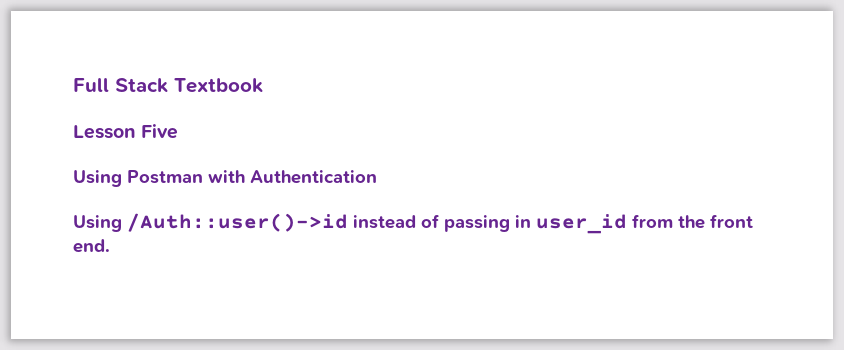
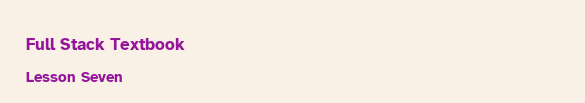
- Lesson Five
- Using Postman with Authentication
- Using /Auth::user()->id instead of passing in user_id from the front end.
+ Lesson Seven

